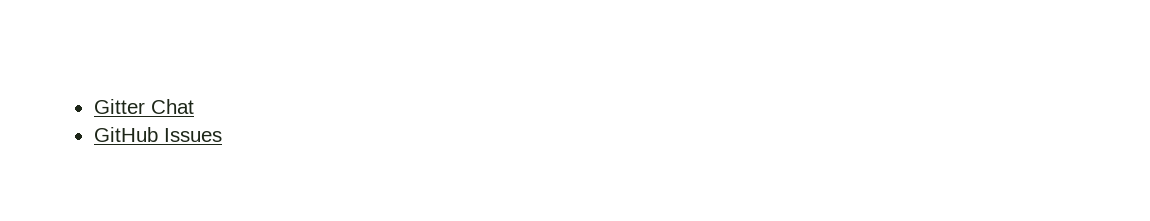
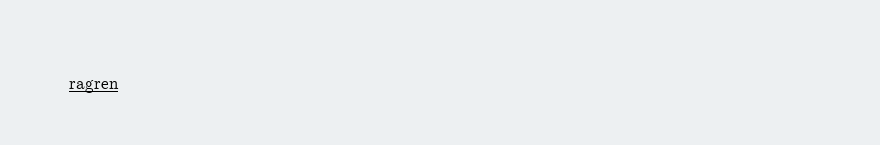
- Gitter Chat
- GitHub Issues
+ ragren

